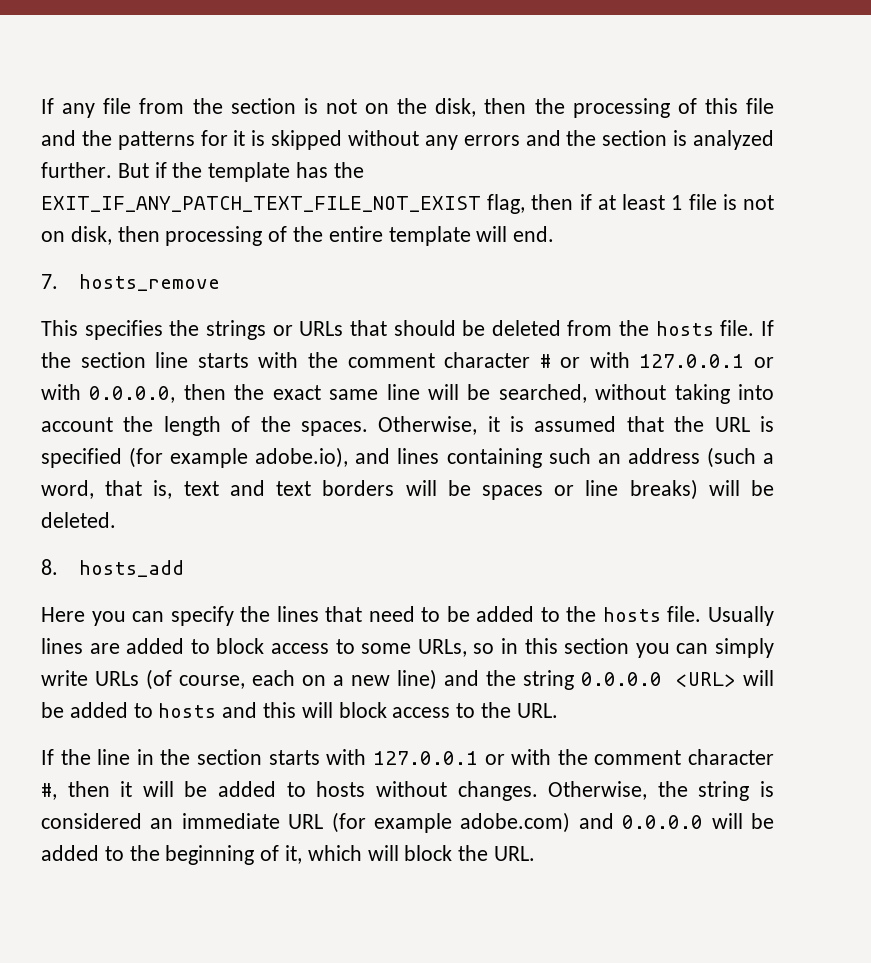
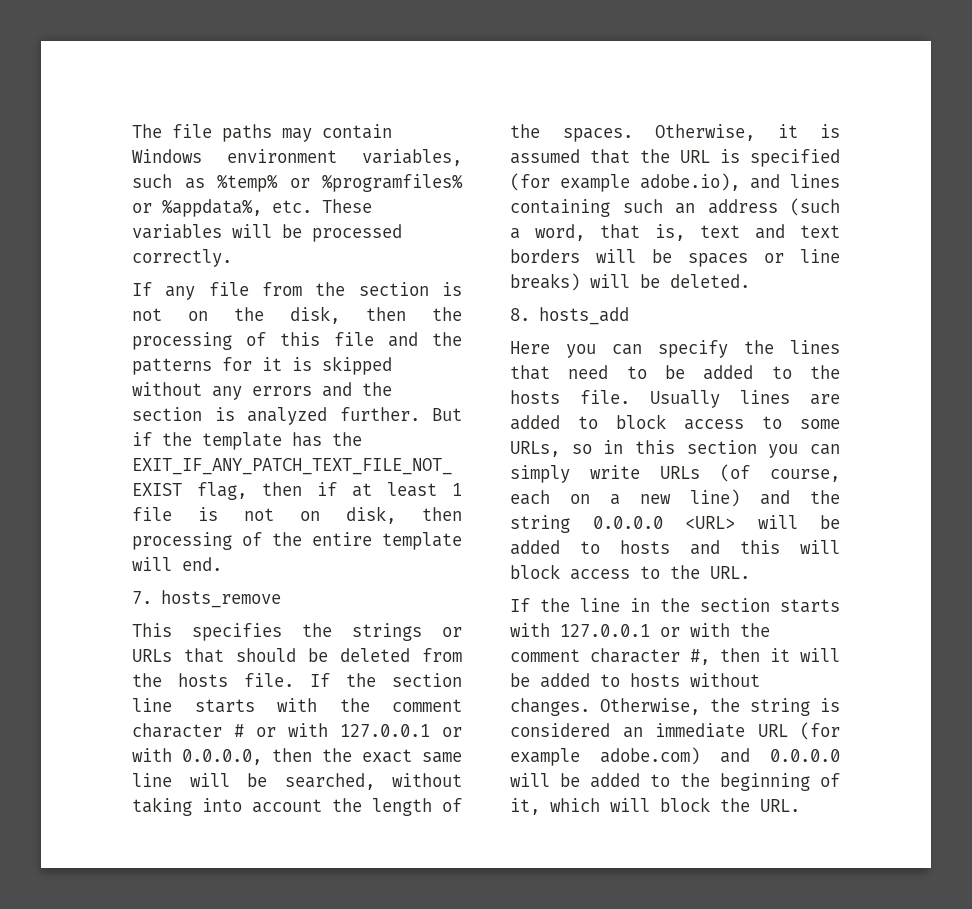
+ The file paths may contain Windows environment variables, such as %temp% or %programfiles% or %appdata%, etc. These variables will be processed correctly.

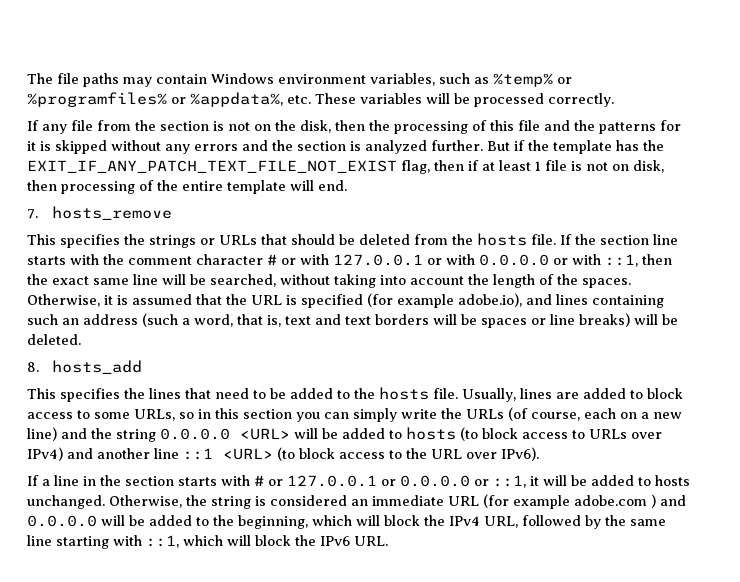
- If the section line starts with the comment character # or with 127.0.0.1 or with 0.0.0.0, then the exact same line will be searched, without taking into account the length of the spaces.
+ If the section line starts with the comment character # or with 127.0.0.1 or with 0.0.0.0 or with ::1, then the exact same line will be searched, without taking into account the length of the spaces.
- Here you can specify the lines that need to be added to the hosts file.
+ This specifies the lines that need to be added to the hosts file.
- Usually lines are added to block access to some URLs, so in this section you can simply write URLs (of course, each on a new line) and the string 0.0.0.0 <URL> will be added to hosts and this will block access to the URL.
- If the line in the section starts with 127.0.0.1 or with the comment character #, then it will be added to hosts without changes.
+ Usually, lines are added to block access to some URLs, so in this section you can simply write the URLs (of course, each on a new line) and the string 0.0.0.0 <URL> will be added to hosts (to block access to URLs over IPv4) and another line ::1 <URL> (to block access to the URL over IPv6).
+ If a line in the section starts with # or 127.0.0.1 or 0.0.0.0 or ::1, it will be added to hosts unchanged.
- Otherwise, the string is considered an immediate URL (for example adobe.com) and 0.0.0.0 will be added to the beginning of it, which will block the URL.
+ Otherwise, the string is considered an immediate URL (for example adobe.com ) and 0.0.0.0 will be added to the beginning, which will block the IPv4 URL, followed by the same line starting with ::1, which will block the IPv6 URL.

